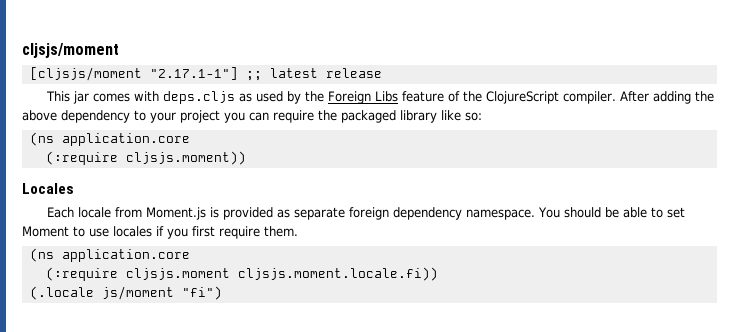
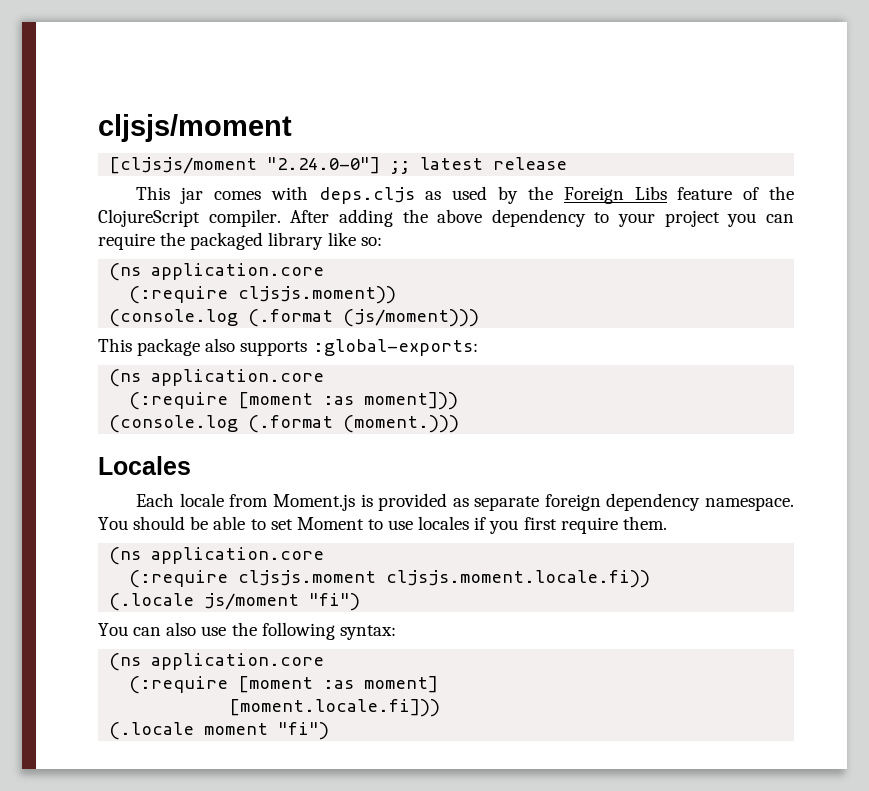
- [cljsjs/moment "2.17.1-1"] ;; latest release
+ [cljsjs/moment "2.24.0-0"] ;; latest release
+ (console.log (.format (js/moment)))
+ This package also supports :global-exports:
+ (ns application.core
+ (:require [moment :as moment]))
+ (console.log (.format (moment.)))
+ You can also use the following syntax:
+ (ns application.core
+ (:require [moment :as moment]
+ [moment.locale.fi]))
+ (.locale moment "fi")

